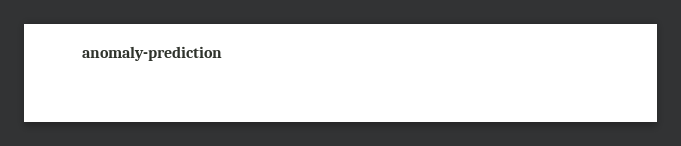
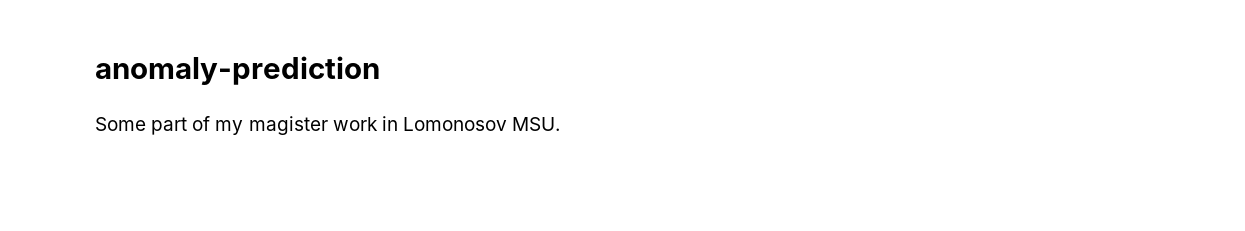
+ Some part of my magister work in Lomonosov MSU.

